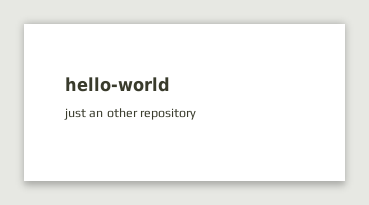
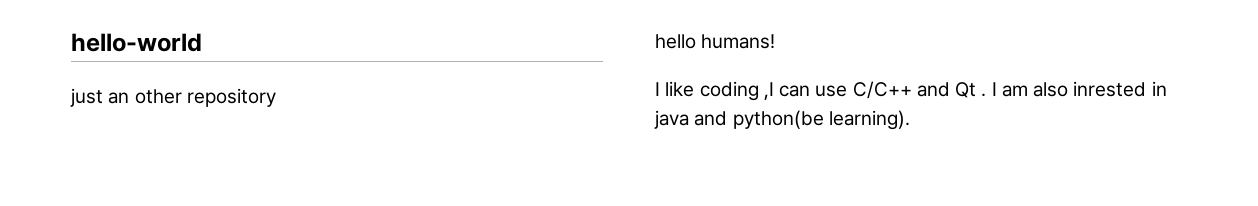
+ hello humans!
+ I like coding ,I can use C/C++ and Qt . I am also inrested in java and python(be learning).

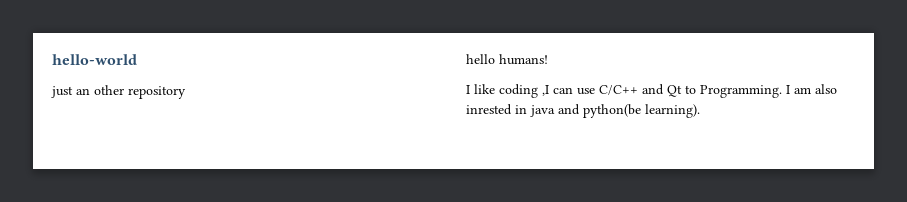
- I like coding ,I can use C/C++ and Qt .
+ I like coding ,I can use C/C++ and Qt to Programming.

